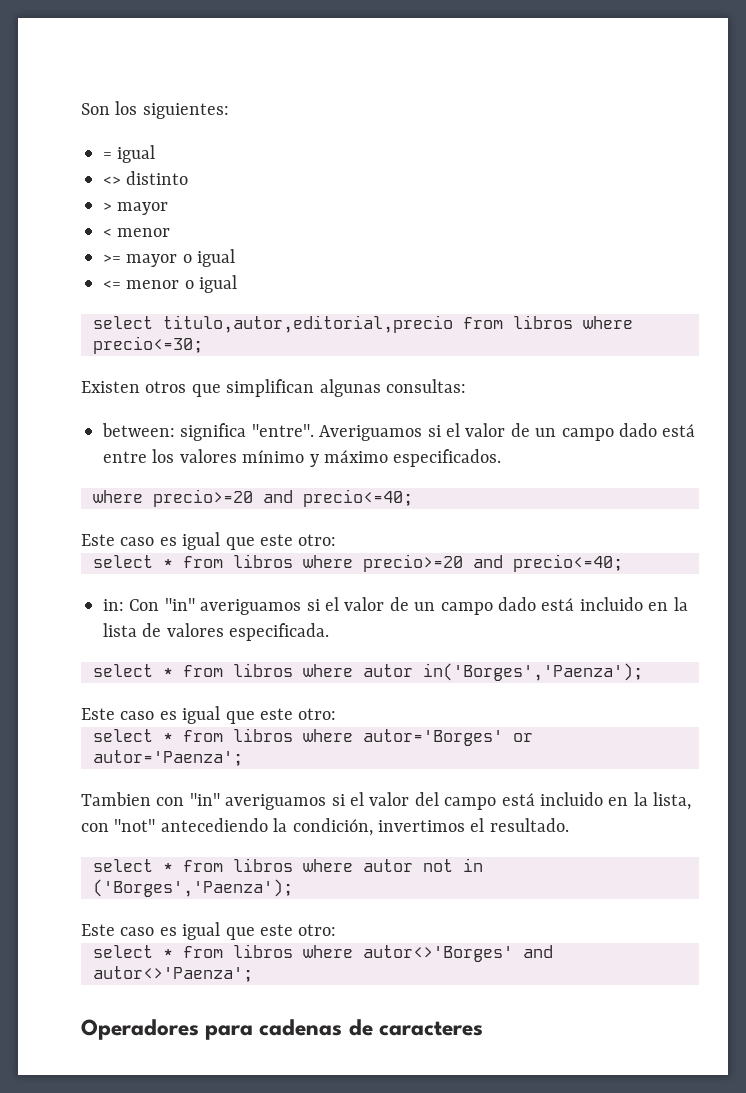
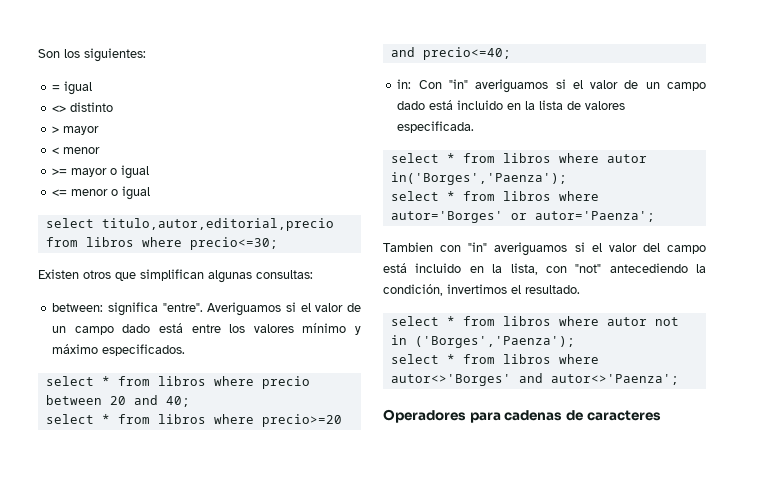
  Averiguamos si el valor de un campo dado está entre los valores mínimo y máximo especificados.
- where precio>=20 and precio<=40;
- Este caso es igual que este otro:
+ select * from libros where precio between 20 and 40;
  select * from libros where autor in('Borges','Paenza');
- Este caso es igual que este otro:
  select * from libros where autor not in ('Borges','Paenza');
- Este caso es igual que este otro:

